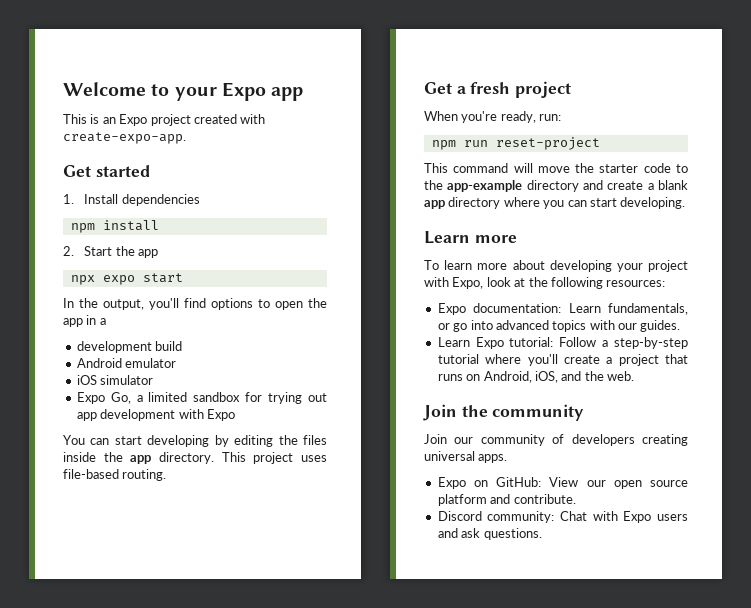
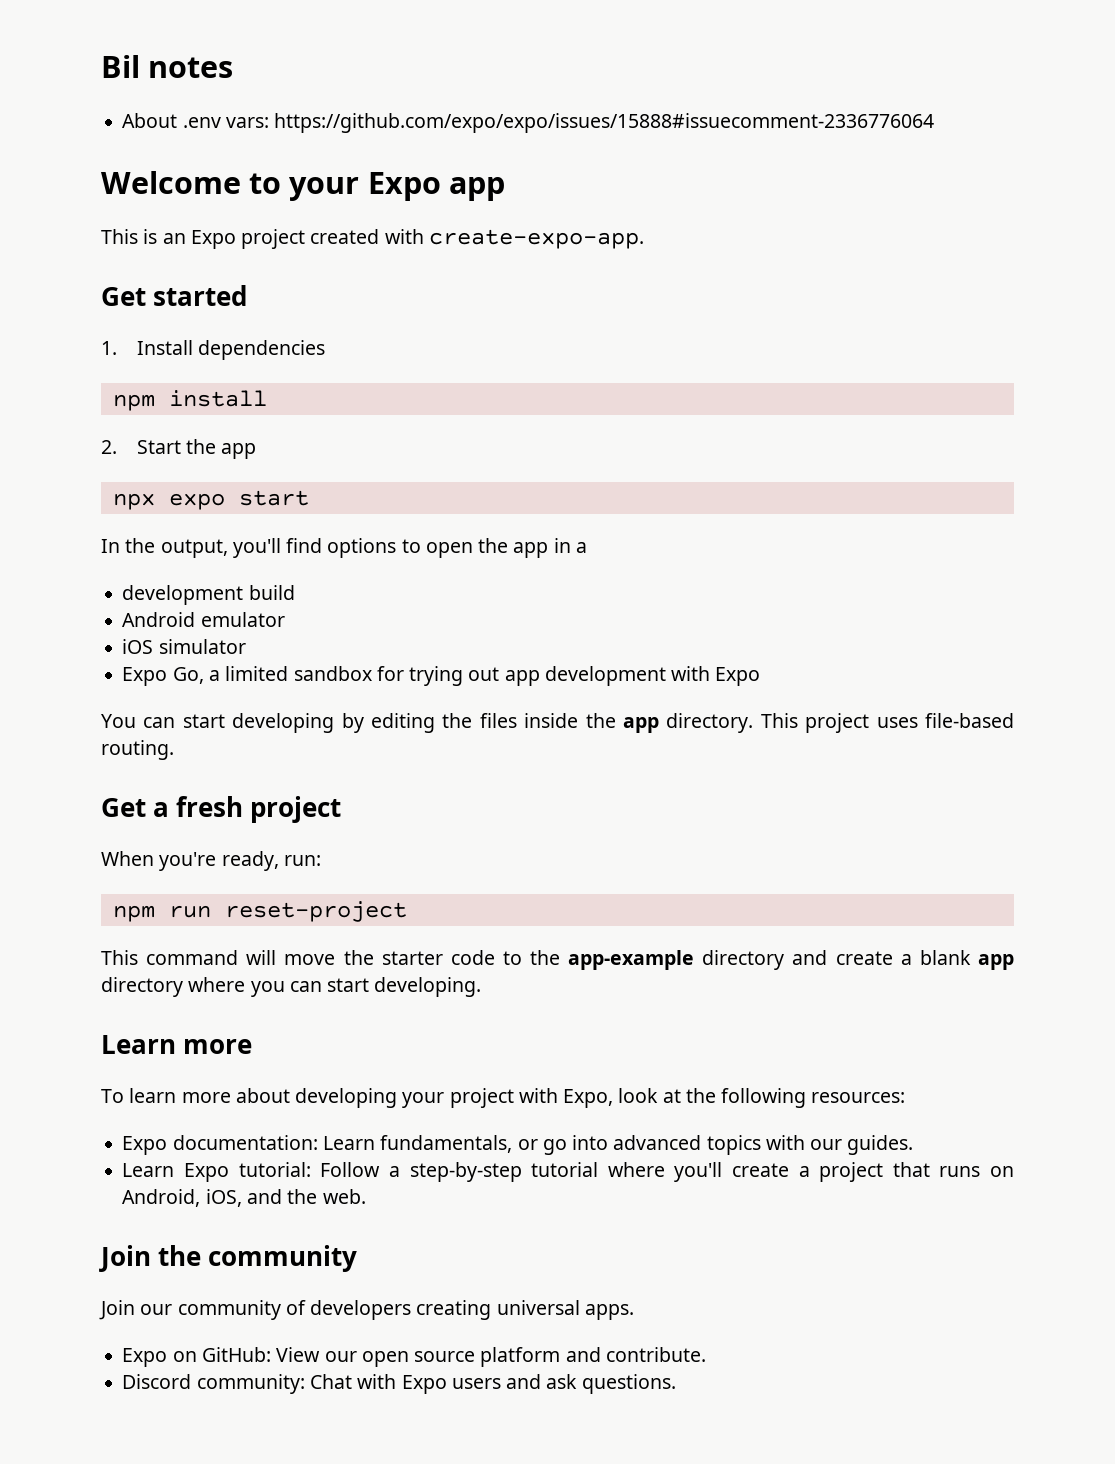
+ Bil notes
+ About .env vars: https://github.com/expo/expo/issues/15888#issuecomment-2336776064

